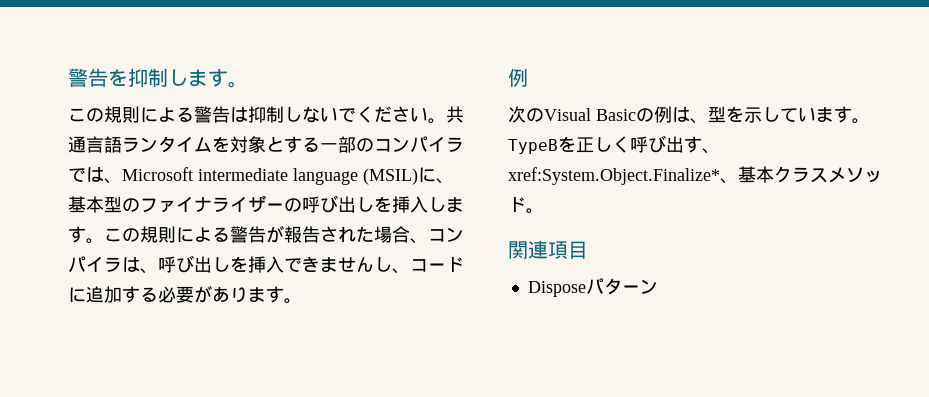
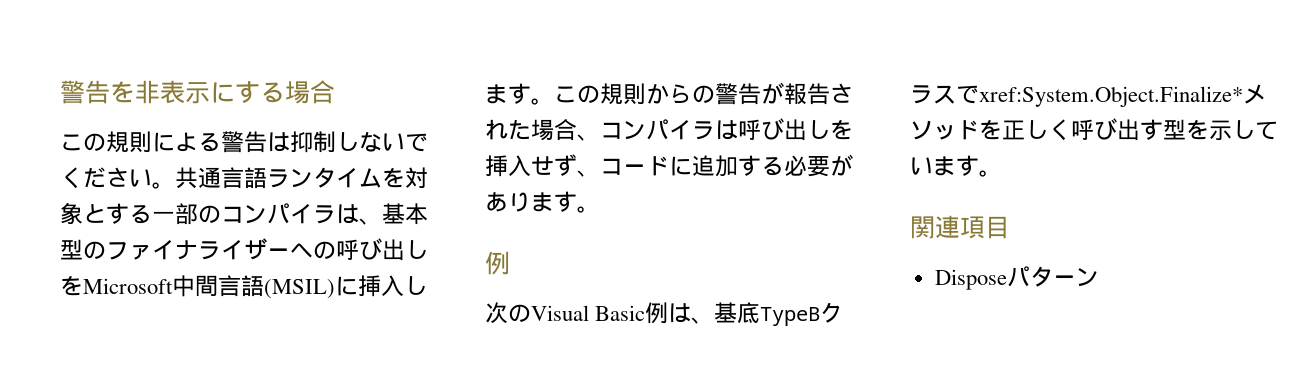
- 警告を抑制します。
+ 警告を非表示にする場合
- 共通言語ランタイムを対象とする一部のコンパイラでは、Microsoft intermediate language (MSIL)に、基本型のファイナライザーの呼び出しを挿入します。
+ 共通言語ランタイムを対象とする一部のコンパイラは、基本型のファイナライザーへの呼び出しをMicrosoft中間言語(MSIL)に挿入します。
- この規則による警告が報告された場合、コンパイラは、呼び出しを挿入できませんし、コードに追加する必要があります。
+ この規則からの警告が報告された場合、コンパイラは呼び出しを挿入せず、コードに追加する必要があります。
- 次のVisual Basicの例は、型を示しています。TypeBを正しく呼び出す、xref:System.Object.Finalize*、基本クラスメソッド。
+ 次のVisual Basic例は、基底TypeBクラスでxref:System.Object.Finalize*メソッドを正しく呼び出す型を示しています。

